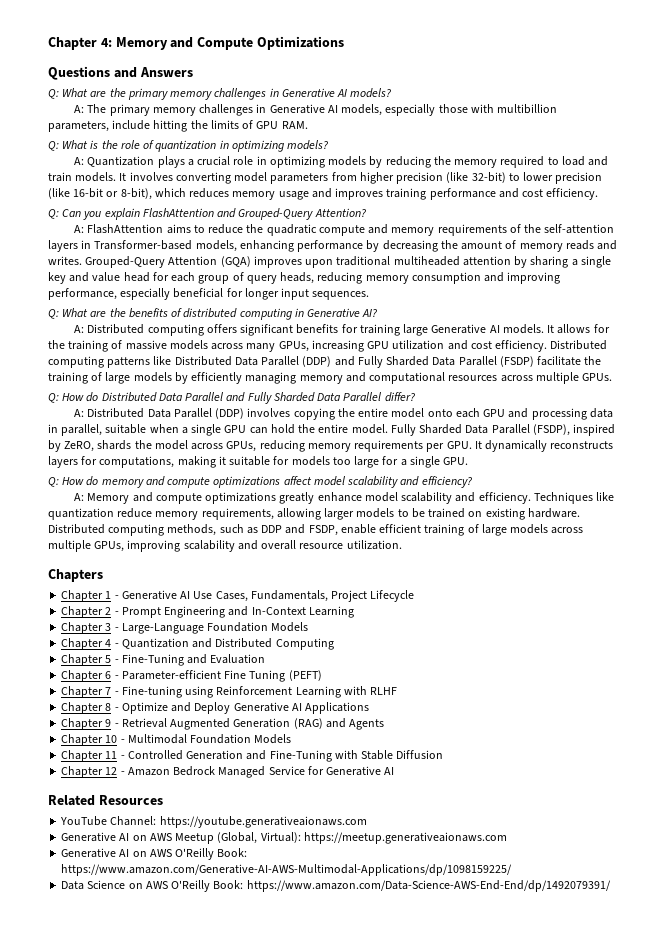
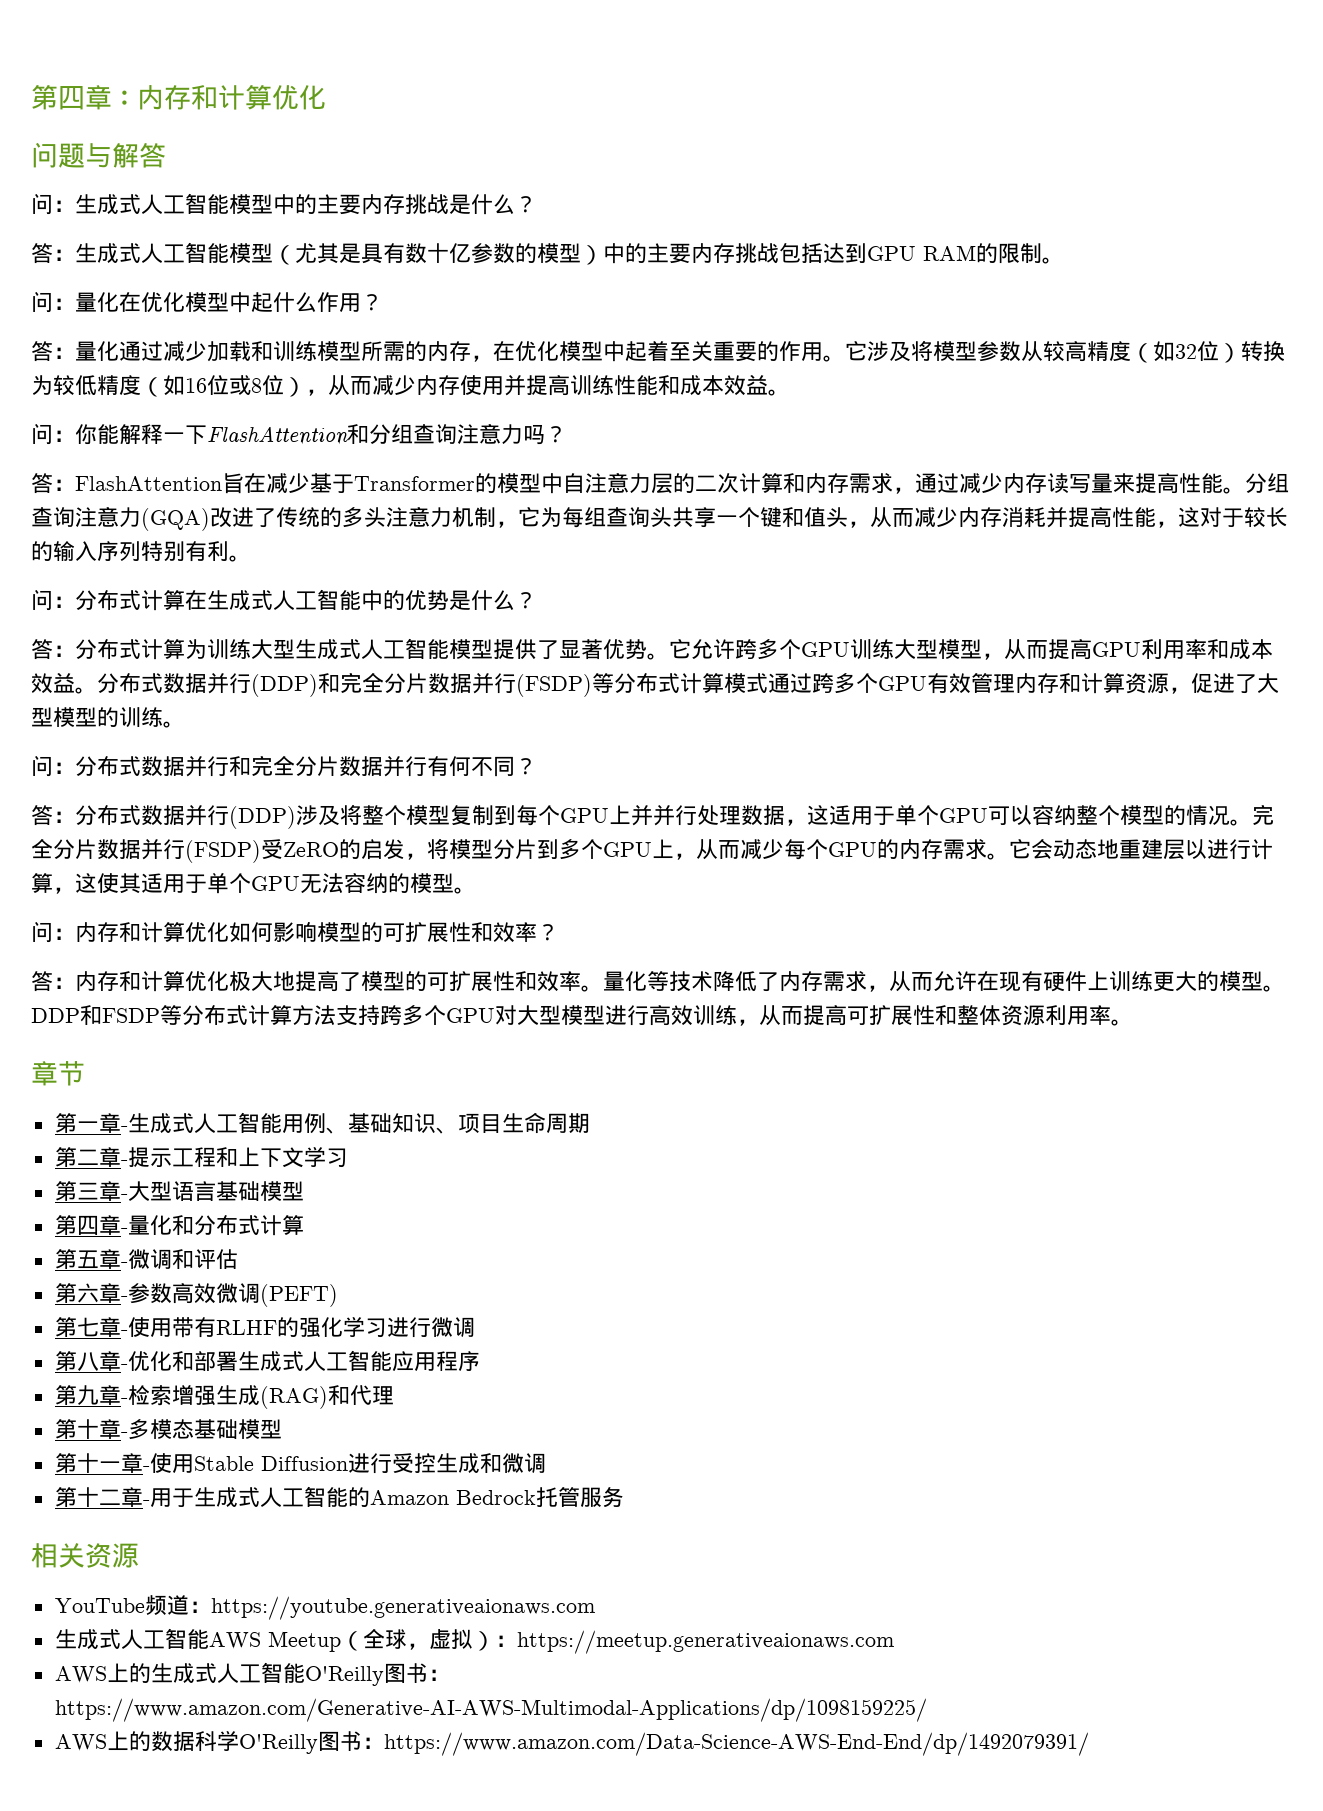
- Chapter 4: Memory and Compute Optimizations
- Questions and Answers
- Q: What are the primary memory challenges in Generative AI models?
- A: The primary memory challenges in Generative AI models, especially those with multibillion parameters, include hitting the limits of GPU RAM.
- Q: What is the role of quantization in optimizing models?
- A: Quantization plays a crucial role in optimizing models by reducing the memory required to load and train models. It involves converting model parameters from higher precision (like 32-bit) to lower precision (like 16-bit or 8-bit), which reduces memory usage and improves training performance and cost efficiency.
- Q: Can you explain FlashAttention and Grouped-Query Attention?
- A: FlashAttention aims to reduce the quadratic compute and memory requirements of the self-attention layers in Transformer-based models, enhancing performance by decreasing the amount of memory reads and writes. Grouped-Query Attention (GQA) improves upon traditional multiheaded attention by sharing a single key and value head for each group of query heads, reducing memory consumption and improving performance, especially beneficial for longer input sequences.
- Q: What are the benefits of distributed computing in Generative AI?
- A: Distributed computing offers significant benefits for training large Generative AI models. It allows for the training of massive models across many GPUs, increasing GPU utilization and cost efficiency. Distributed computing patterns like Distributed Data Parallel (DDP) and Fully Sharded Data Parallel (FSDP) facilitate the training of large models by efficiently managing memory and computational resources across multiple GPUs.
- Q: How do Distributed Data Parallel and Fully Sharded Data Parallel differ?
- A: Distributed Data Parallel (DDP) involves copying the entire model onto each GPU and processing data in parallel, suitable when a single GPU can hold the entire model. Fully Sharded Data Parallel (FSDP), inspired by ZeRO, shards the model across GPUs, reducing memory requirements per GPU. It dynamically reconstructs layers for computations, making it suitable for models too large for a single GPU.
- Q: How do memory and compute optimizations affect model scalability and efficiency?
- A: Memory and compute optimizations greatly enhance model scalability and efficiency. Techniques like quantization reduce memory requirements, allowing larger models to be trained on existing hardware. Distributed computing methods, such as DDP and FSDP, enable efficient training of large models across multiple GPUs, improving scalability and overall resource utilization.
- Chapters
- Chapter 1 - Generative AI Use Cases, Fundamentals, Project Lifecycle
- Chapter 2 - Prompt Engineering and In-Context Learning
- Chapter 3 - Large-Language Foundation Models
- Chapter 4 - Quantization and Distributed Computing
- Chapter 5 - Fine-Tuning and Evaluation
- Chapter 6 - Parameter-efficient Fine Tuning (PEFT)
- Chapter 7 - Fine-tuning using Reinforcement Learning with RLHF
- Chapter 8 - Optimize and Deploy Generative AI Applications
- Chapter 9 - Retrieval Augmented Generation (RAG) and Agents
- Chapter 10 - Multimodal Foundation Models
- Chapter 11 - Controlled Generation and Fine-Tuning with Stable Diffusion
- Chapter 12 - Amazon Bedrock Managed Service for Generative AI
- Related Resources
+ 第四章：内存和计算优化
+ 问题与解答
+ 问：生成式人工智能模型中的主要内存挑战是什么？
+ 答：生成式人工智能模型（尤其是具有数十亿参数的模型）中的主要内存挑战包括达到GPU RAM的限制。
+ 问：量化在优化模型中起什么作用？
+ 答：量化通过减少加载和训练模型所需的内存，在优化模型中起着至关重要的作用。它涉及将模型参数从较高精度（如32位）转换为较低精度（如16位或8位），从而减少内存使用并提高训练性能和成本效益。
+ 问：你能解释一下FlashAttention和分组查询注意力吗？
+ 答：FlashAttention旨在减少基于Transformer的模型中自注意力层的二次计算和内存需求，通过减少内存读写量来提高性能。分组查询注意力(GQA)改进了传统的多头注意力机制，它为每组查询头共享一个键和值头，从而减少内存消耗并提高性能，这对于较长的输入序列特别有利。
+ 问：分布式计算在生成式人工智能中的优势是什么？
+ 答：分布式计算为训练大型生成式人工智能模型提供了显著优势。它允许跨多个GPU训练大型模型，从而提高GPU利用率和成本效益。分布式数据并行(DDP)和完全分片数据并行(FSDP)等分布式计算模式通过跨多个GPU有效管理内存和计算资源，促进了大型模型的训练。
+ 问：分布式数据并行和完全分片数据并行有何不同？
+ 答：分布式数据并行(DDP)涉及将整个模型复制到每个GPU上并并行处理数据，这适用于单个GPU可以容纳整个模型的情况。完全分片数据并行(FSDP)受ZeRO的启发，将模型分片到多个GPU上，从而减少每个GPU的内存需求。它会动态地重建层以进行计算，这使其适用于单个GPU无法容纳的模型。
+ 问：内存和计算优化如何影响模型的可扩展性和效率？
+ 答：内存和计算优化极大地提高了模型的可扩展性和效率。量化等技术降低了内存需求，从而允许在现有硬件上训练更大的模型。DDP和FSDP等分布式计算方法支持跨多个GPU对大型模型进行高效训练，从而提高可扩展性和整体资源利用率。
+ 章节
+ 第一章-生成式人工智能用例、基础知识、项目生命周期
+ 第二章-提示工程和上下文学习
+ 第三章-大型语言基础模型
+ 第四章-量化和分布式计算
+ 第五章-微调和评估
+ 第六章-参数高效微调(PEFT)
+ 第七章-使用带有RLHF的强化学习进行微调
+ 第八章-优化和部署生成式人工智能应用程序
+ 第九章-检索增强生成(RAG)和代理
+ 第十章-多模态基础模型
+ 第十一章-使用Stable Diffusion进行受控生成和微调
+ 第十二章-用于生成式人工智能的Amazon Bedrock托管服务
+ 相关资源
- YouTube Channel: https://youtube.generativeaionaws.com
+ YouTube频道：https://youtube.generativeaionaws.com
- Generative AI on AWS Meetup (Global, Virtual): https://meetup.generativeaionaws.com
- Generative AI on AWS O'Reilly Book: https://www.amazon.com/Generative-AI-AWS-Multimodal-Applications/dp/1098159225/
- Data Science on AWS O'Reilly Book: https://www.amazon.com/Data-Science-AWS-End-End/dp/1492079391/
+ 生成式人工智能AWS Meetup（全球，虚拟）：https://meetup.generativeaionaws.com
+ AWS上的生成式人工智能O'Reilly图书：https://www.amazon.com/Generative-AI-AWS-Multimodal-Applications/dp/1098159225/
+ AWS上的数据科学O'Reilly图书：https://www.amazon.com/Data-Science-AWS-End-End/dp/1492079391/

